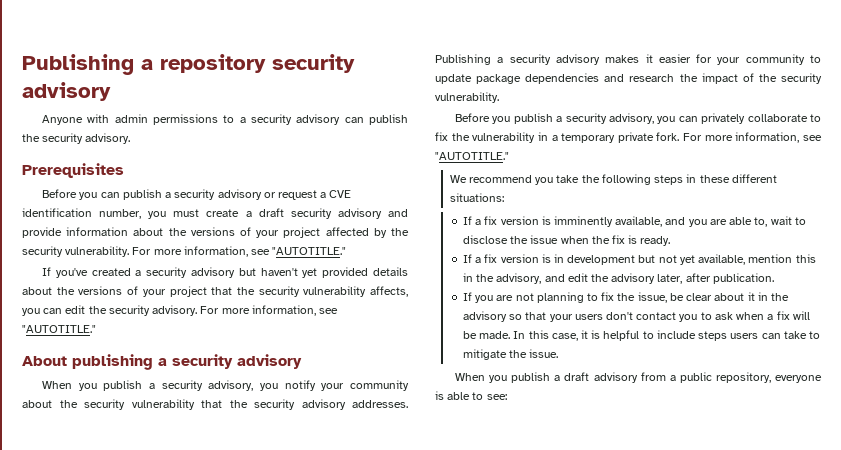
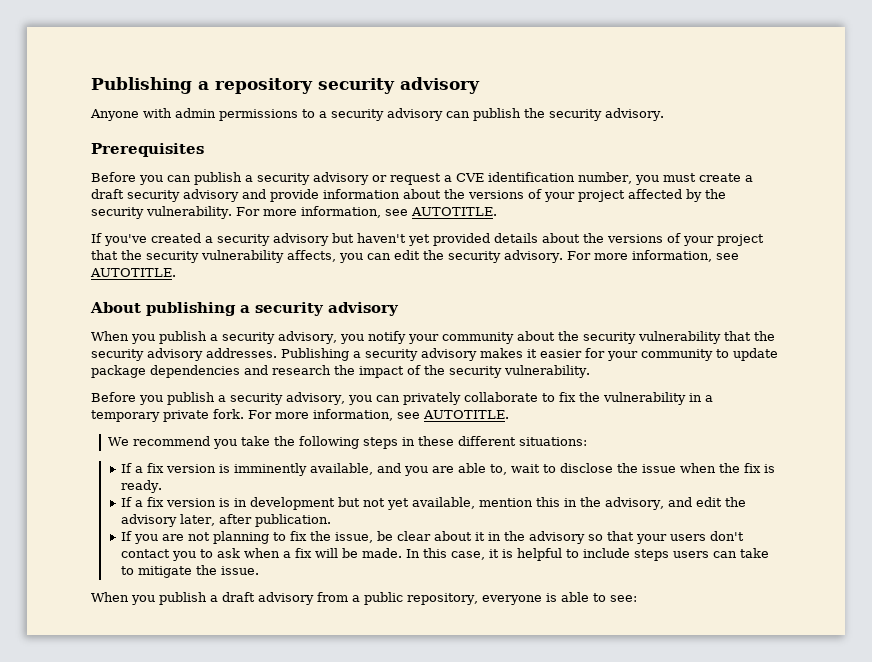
- Before you can publish a security advisory or request a CVE identification number, you must create a draft security advisory and provide information about the versions of your project affected by the security vulnerability. For more information, see "AUTOTITLE."
+ Before you can publish a security advisory or request a CVE identification number, you must create a draft security advisory and provide information about the versions of your project affected by the security vulnerability. For more information, see AUTOTITLE.
- If you've created a security advisory but haven't yet provided details about the versions of your project that the security vulnerability affects, you can edit the security advisory. For more information, see "AUTOTITLE."
+ If you've created a security advisory but haven't yet provided details about the versions of your project that the security vulnerability affects, you can edit the security advisory. For more information, see AUTOTITLE.
- Before you publish a security advisory, you can privately collaborate to fix the vulnerability in a temporary private fork. For more information, see "AUTOTITLE."
+ Before you publish a security advisory, you can privately collaborate to fix the vulnerability in a temporary private fork. For more information, see AUTOTITLE.

